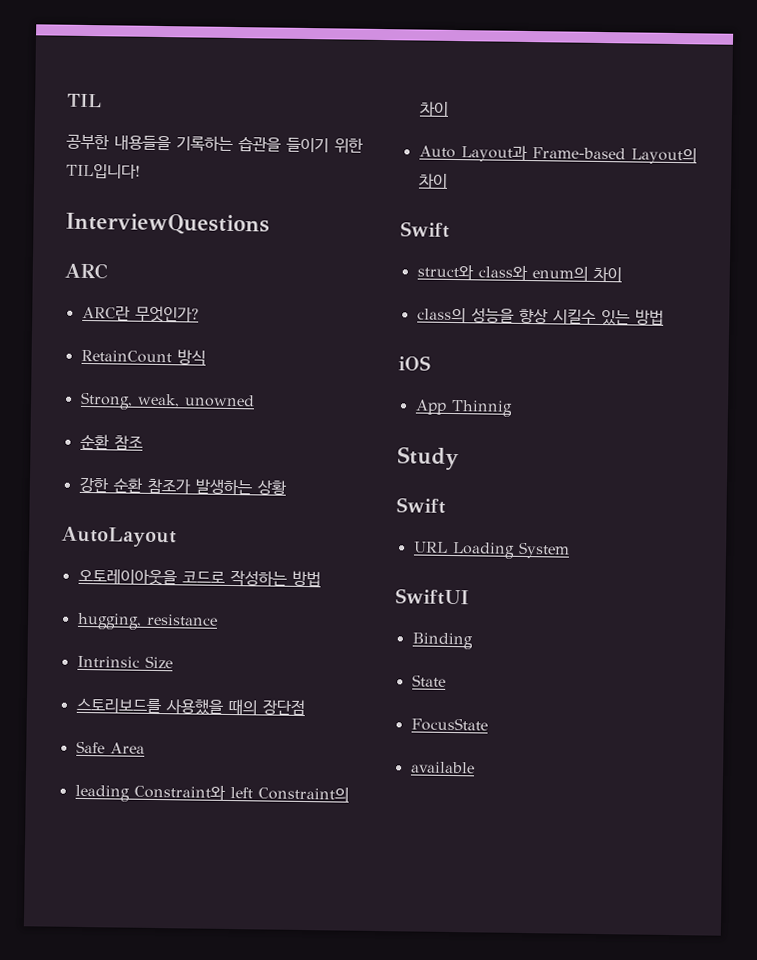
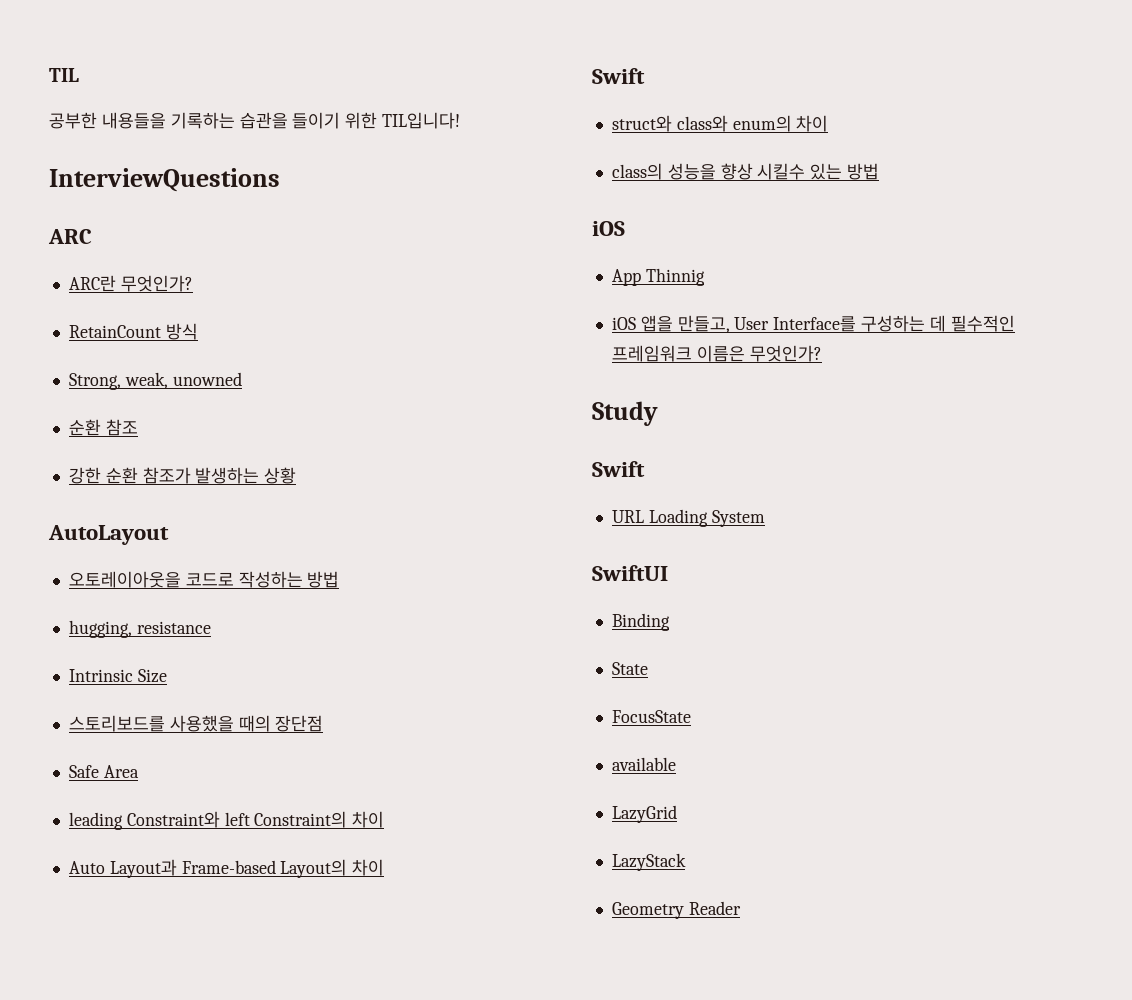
+ iOS 앱을 만들고, User Interface를 구성하는 데 필수적인 프레임워크 이름은 무엇인가?
+ LazyGrid
+ LazyStack
+ Geometry Reader

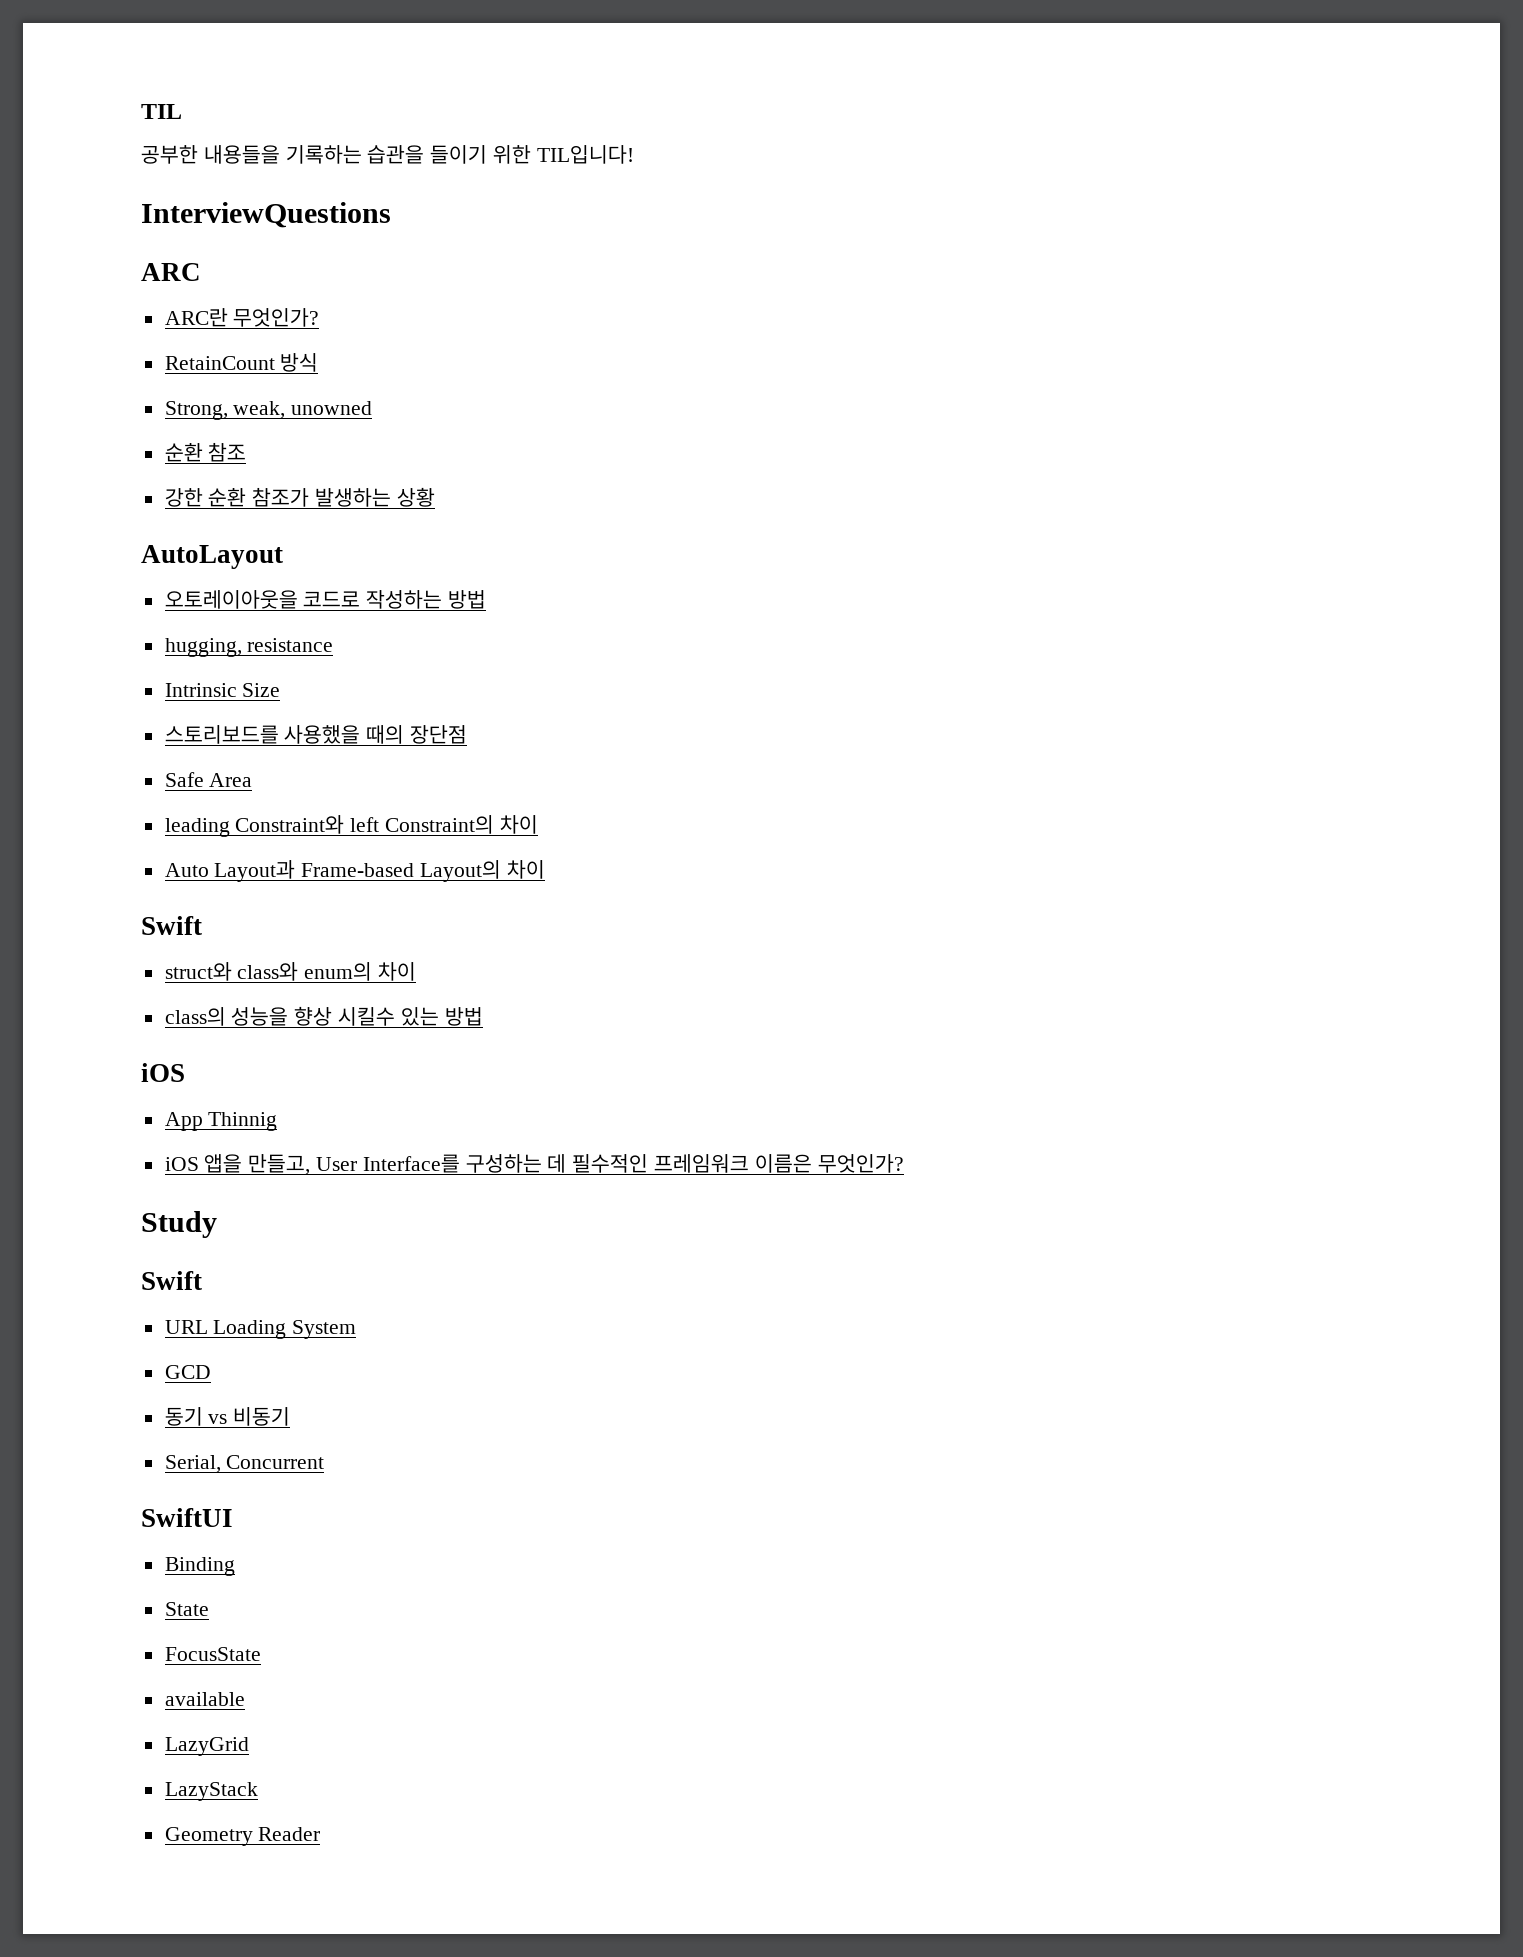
+ GCD
+ 동기 vs 비동기
+ Serial, Concurrent

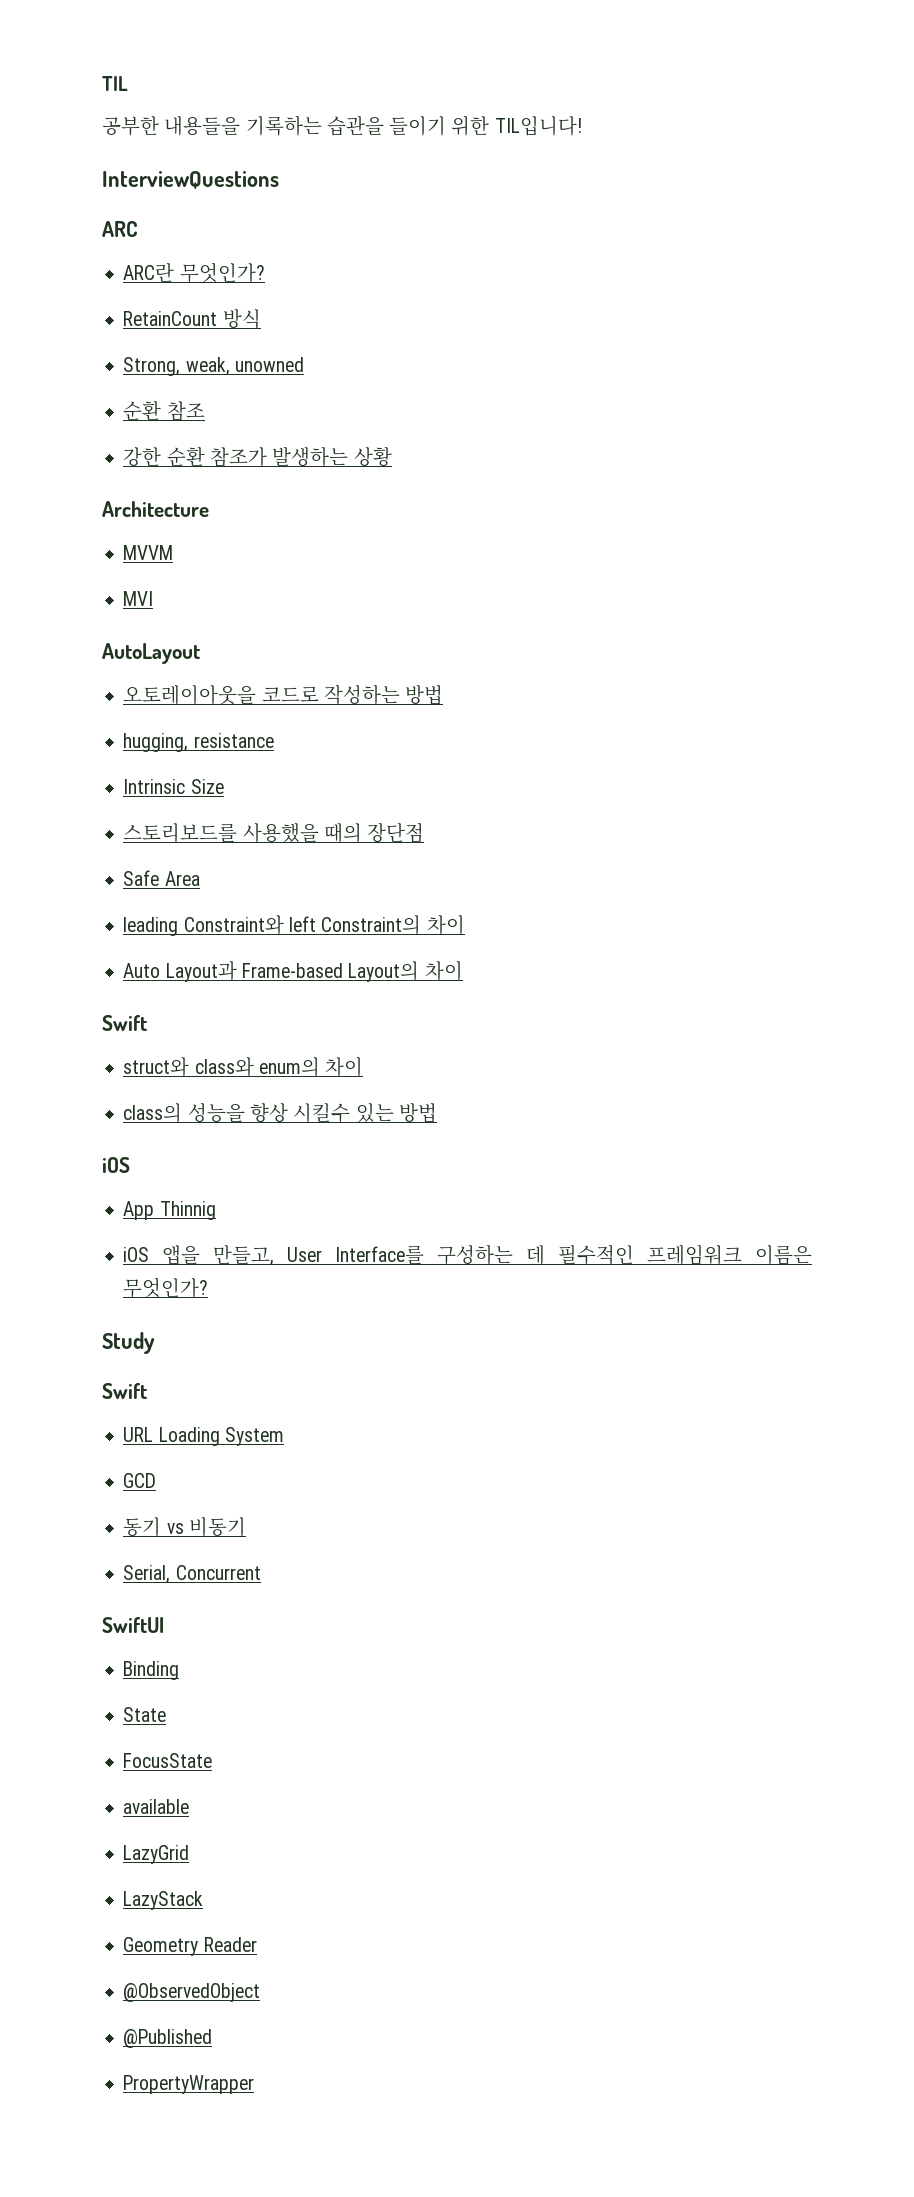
+ Architecture
+ MVVM
+ MVI
+ @ObservedObject
+ @Published
+ PropertyWrapper

